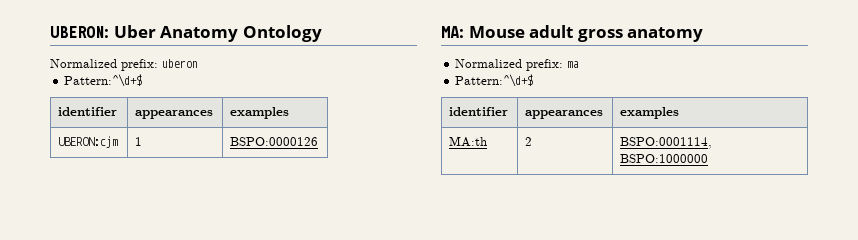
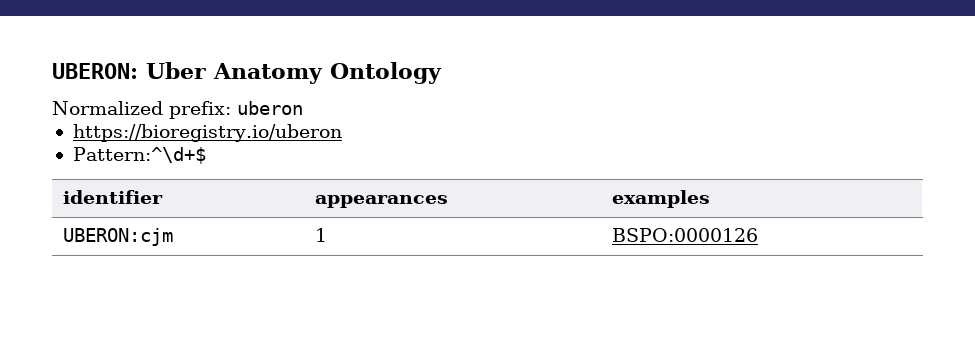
+ https://bioregistry.io/uberon
- MA: Mouse adult gross anatomy
- Normalized prefix: ma
- Pattern:^\d+$
- identifier | appearances | examples
- MA:th | 2 | BSPO:0001114, BSPO:1000000

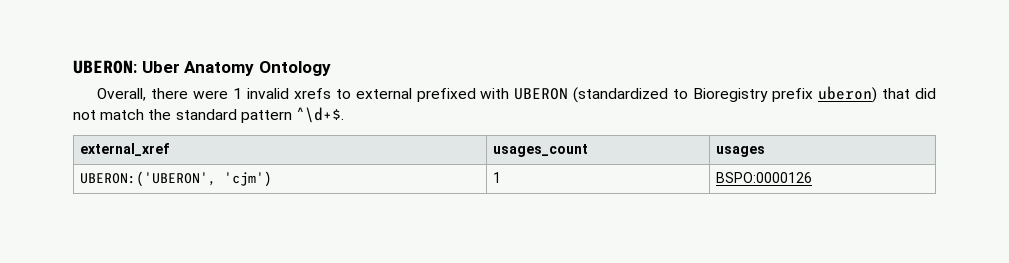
- Normalized prefix: uberon
- https://bioregistry.io/uberon
- Pattern:^\d+$
- identifier | appearances | examples
- UBERON:cjm | 1 | BSPO:0000126
+ Overall, there were 1 invalid xrefs to external prefixed with UBERON (standardized to Bioregistry prefix uberon) that did not match the standard pattern ^\d+$.
+ external_xref | usages_count | usages
+ UBERON:('UBERON', 'cjm') | 1 | BSPO:0000126

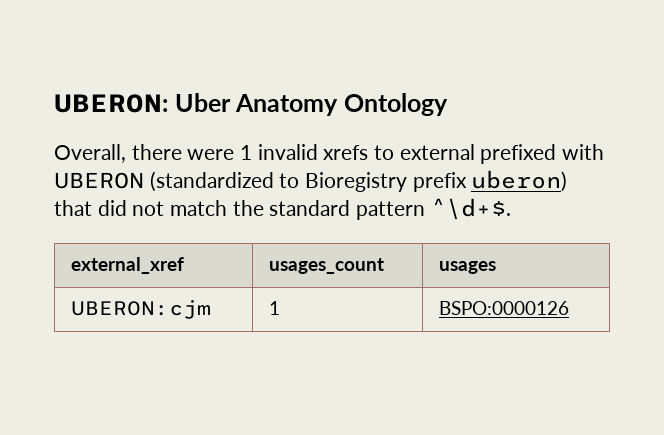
- UBERON:('UBERON', 'cjm') | 1 | BSPO:0000126
+ UBERON:cjm | 1 | BSPO:0000126

